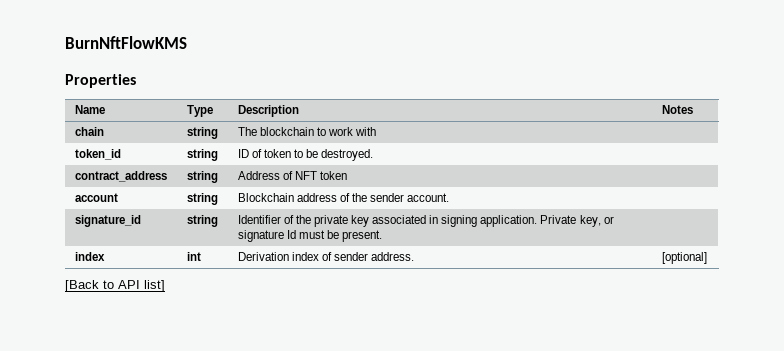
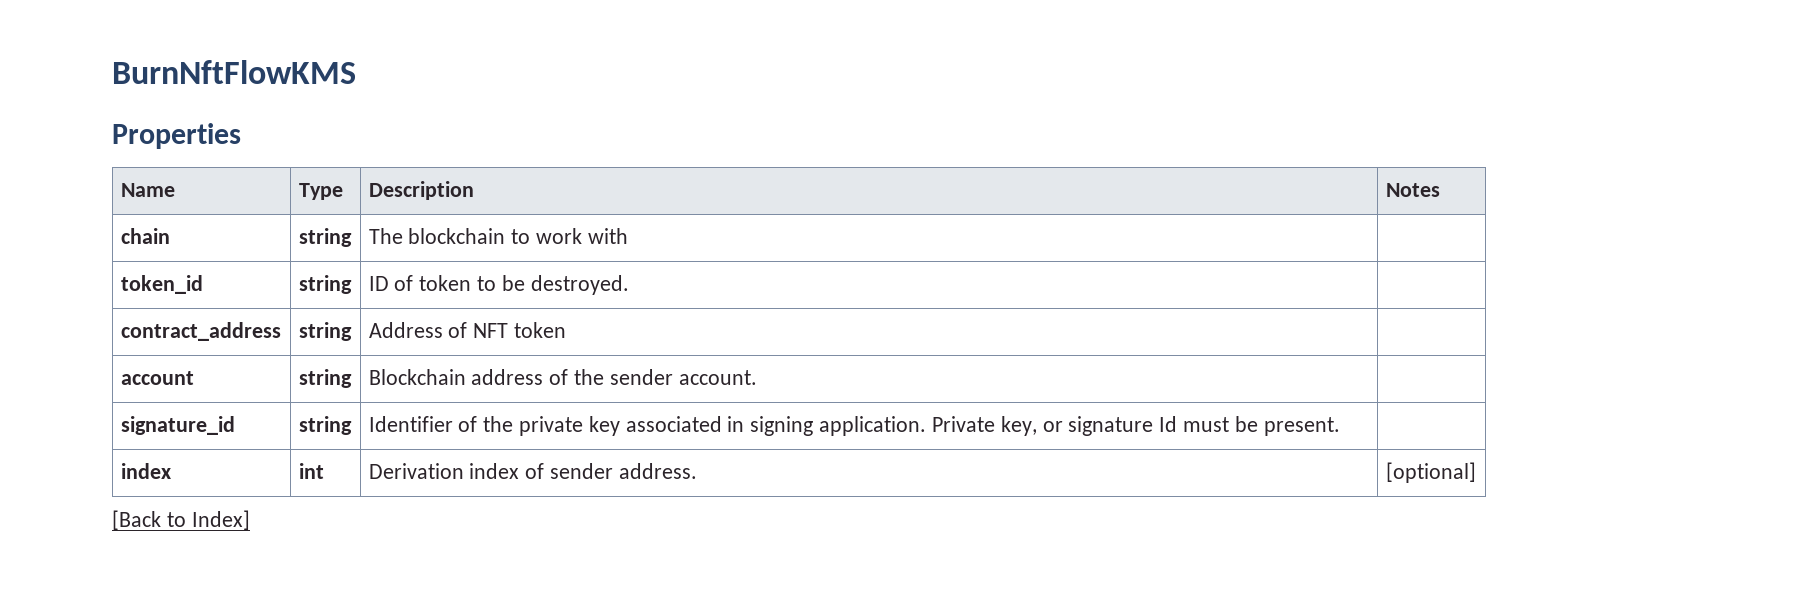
- [Back to API list]
+ [Back to Index]

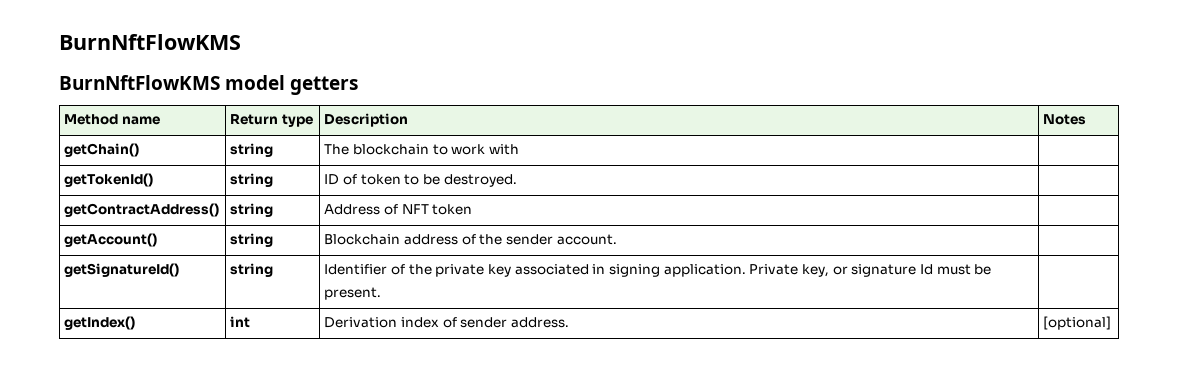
- Properties
- Name | Type | Description | Notes
+ BurnNftFlowKMS model getters
+ Method name | Return type | Description | Notes
- chain | string | The blockchain to work with |
+ getChain() | string | The blockchain to work with |
- token_id | string | ID of token to be destroyed. |
+ getTokenId() | string | ID of token to be destroyed. |
- contract_address | string | Address of NFT token |
+ getContractAddress() | string | Address of NFT token |
- account | string | Blockchain address of the sender account. |
+ getAccount() | string | Blockchain address of the sender account. |
- signature_id | string | Identifier of the private key associated in signing application. Private key, or signature Id must be present. |
+ getSignatureId() | string | Identifier of the private key associated in signing application. Private key, or signature Id must be present. |
- index | int | Derivation index of sender address. | [optional]
+ getIndex() | int | Derivation index of sender address. | [optional]
- [Back to Index]

